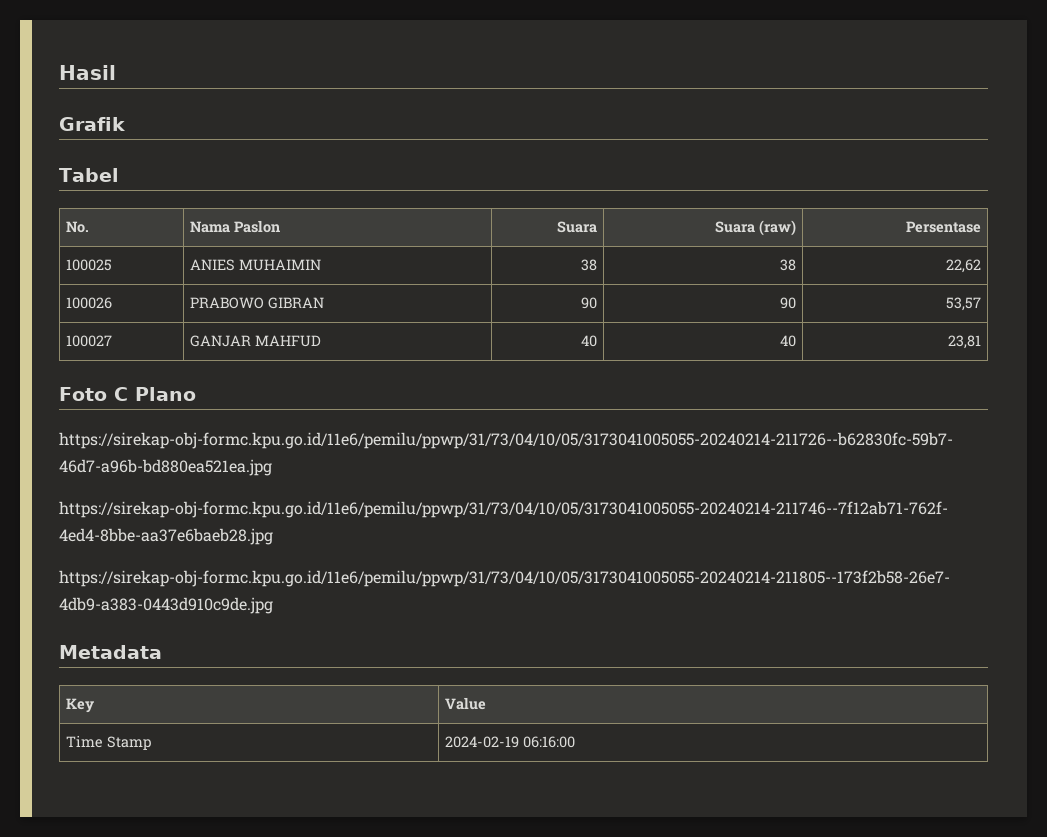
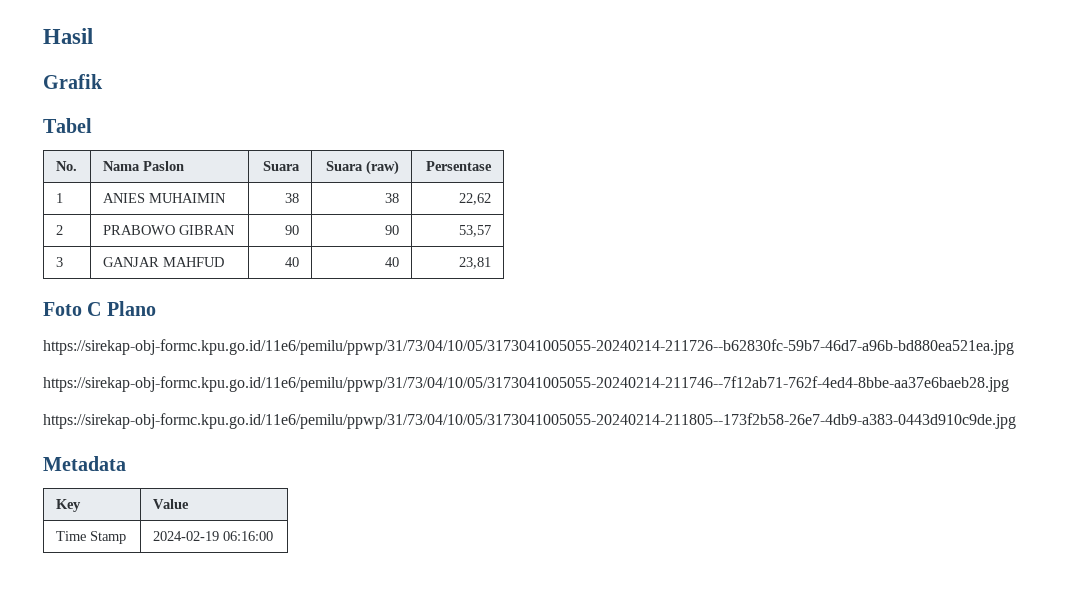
- 100025 | ANIES MUHAIMIN | 38 | 38 | 22,62
+ 1 | ANIES MUHAIMIN | 38 | 38 | 22,62
- 100026 | PRABOWO GIBRAN | 90 | 90 | 53,57
+ 2 | PRABOWO GIBRAN | 90 | 90 | 53,57
- 100027 | GANJAR MAHFUD | 40 | 40 | 23,81
+ 3 | GANJAR MAHFUD | 40 | 40 | 23,81

